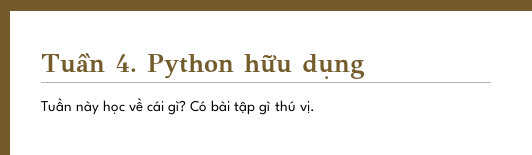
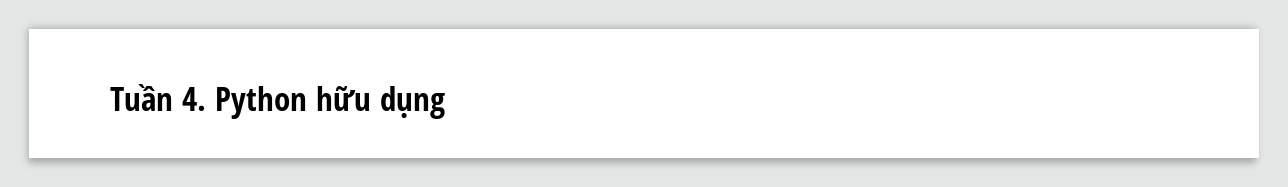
- Tuần này học về cái gì? Có bài tập gì thú vị.

